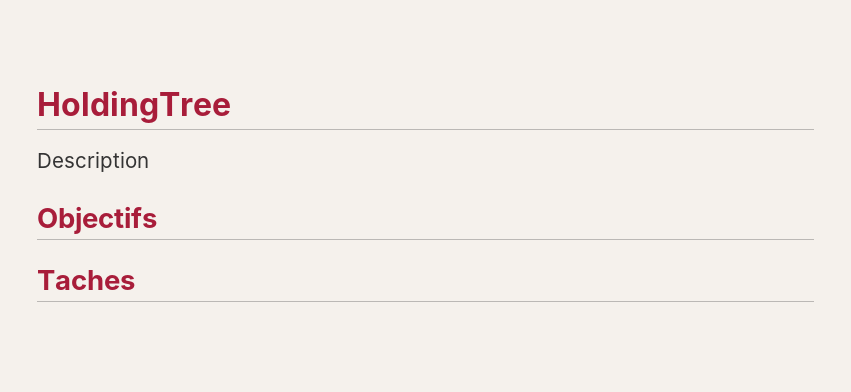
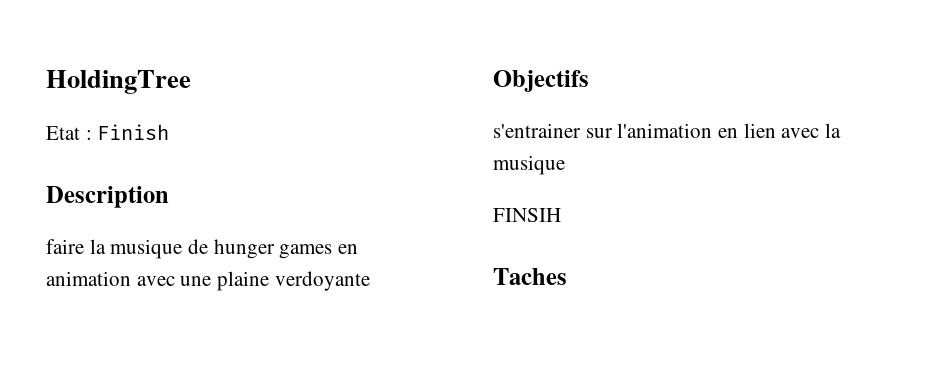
+ Etat : Finish
  Description
+ faire la musique de hunger games en animation avec une plaine verdoyante
  Objectifs
+ s'entrainer sur l'animation en lien avec la musique
+ FINSIH

